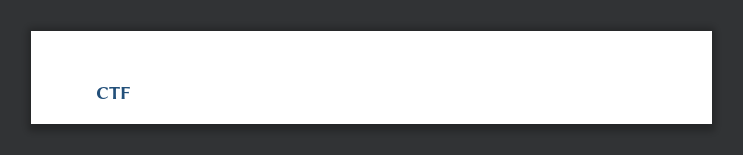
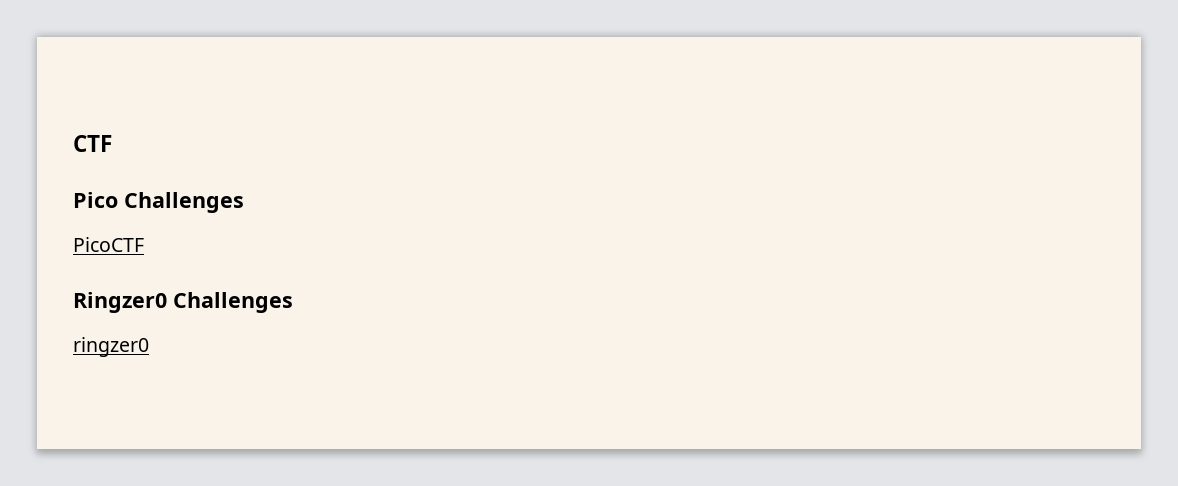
+ Pico Challenges
+ PicoCTF
+ Ringzer0 Challenges
+ ringzer0

